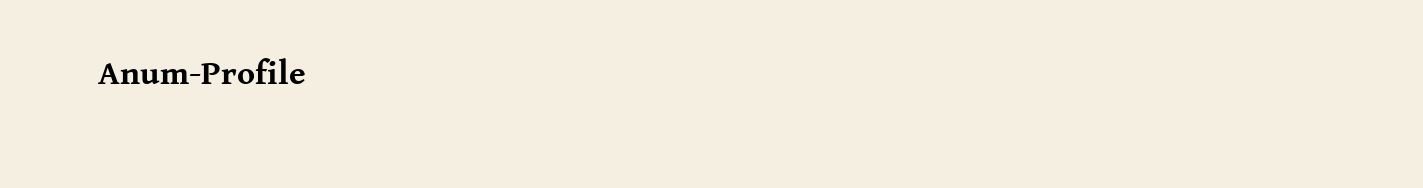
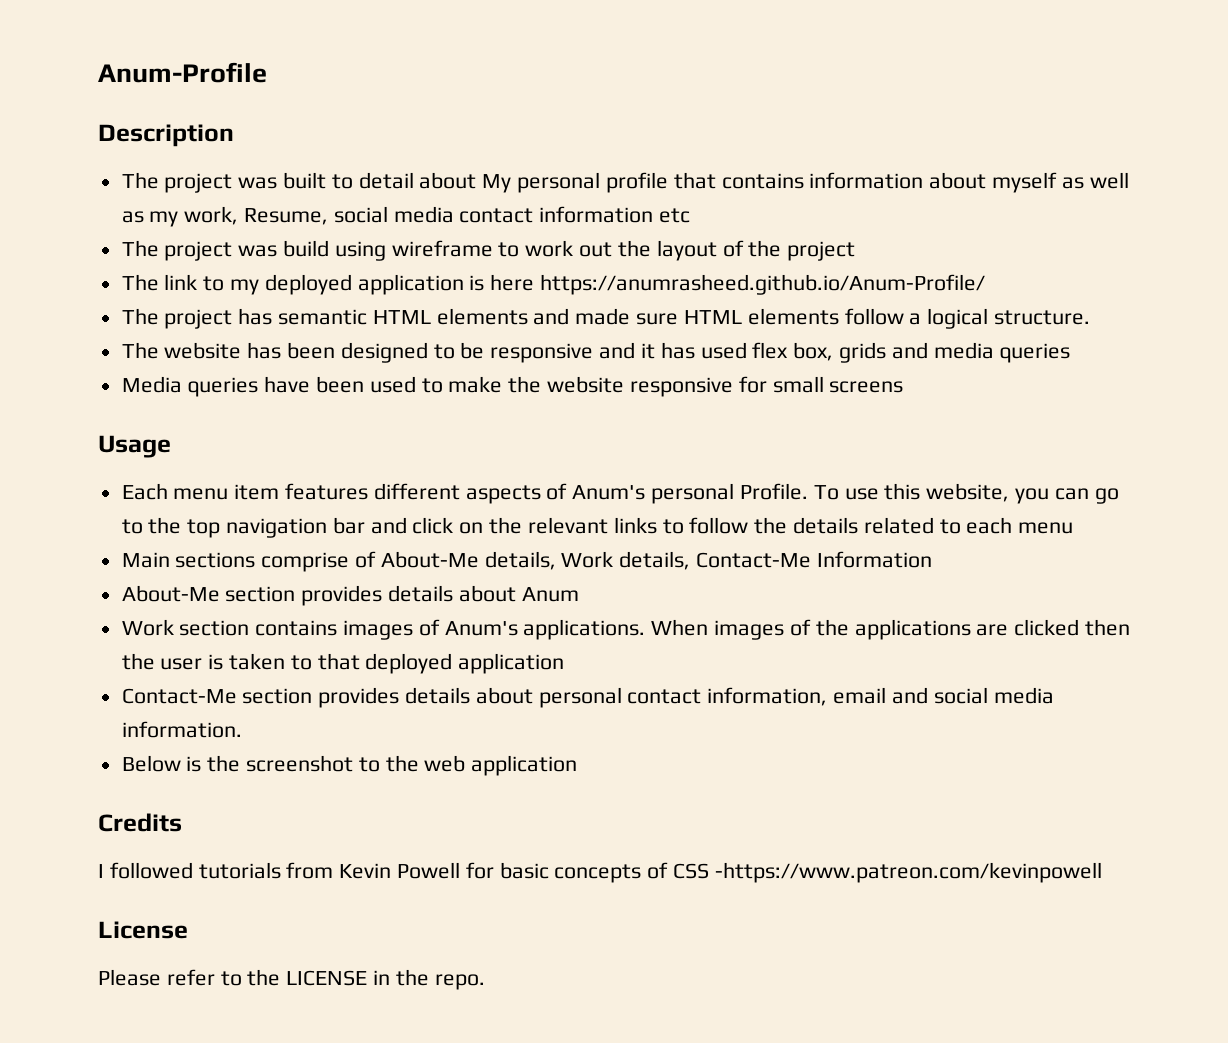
+ Description
+ The project was built to detail about My personal profile that contains information about myself as well as my work, Resume, social media contact information etc
+ The project was build using wireframe to work out the layout of the project
+ The link to my deployed application is here https://anumrasheed.github.io/Anum-Profile/
+ The project has semantic HTML elements and made sure HTML elements follow a logical structure.
+ The website has been designed to be responsive and it has used flex box, grids and media queries
+ Media queries have been used to make the website responsive for small screens
+ Usage
+ Each menu item features different aspects of Anum's personal Profile. To use this website, you can go to the top navigation bar and click on the relevant links to follow the details related to each menu
+ Main sections comprise of About-Me details, Work details, Contact-Me Information
+ About-Me section provides details about Anum
+ Work section contains images of Anum's applications. When images of the applications are clicked then the user is taken to that deployed application
+ Contact-Me section provides details about personal contact information, email and social media information.
+ Below is the screenshot to the web application
+ Credits
+ I followed tutorials from Kevin Powell for basic concepts of CSS -https://www.patreon.com/kevinpowell
+ License
+ Please refer to the LICENSE in the repo.

